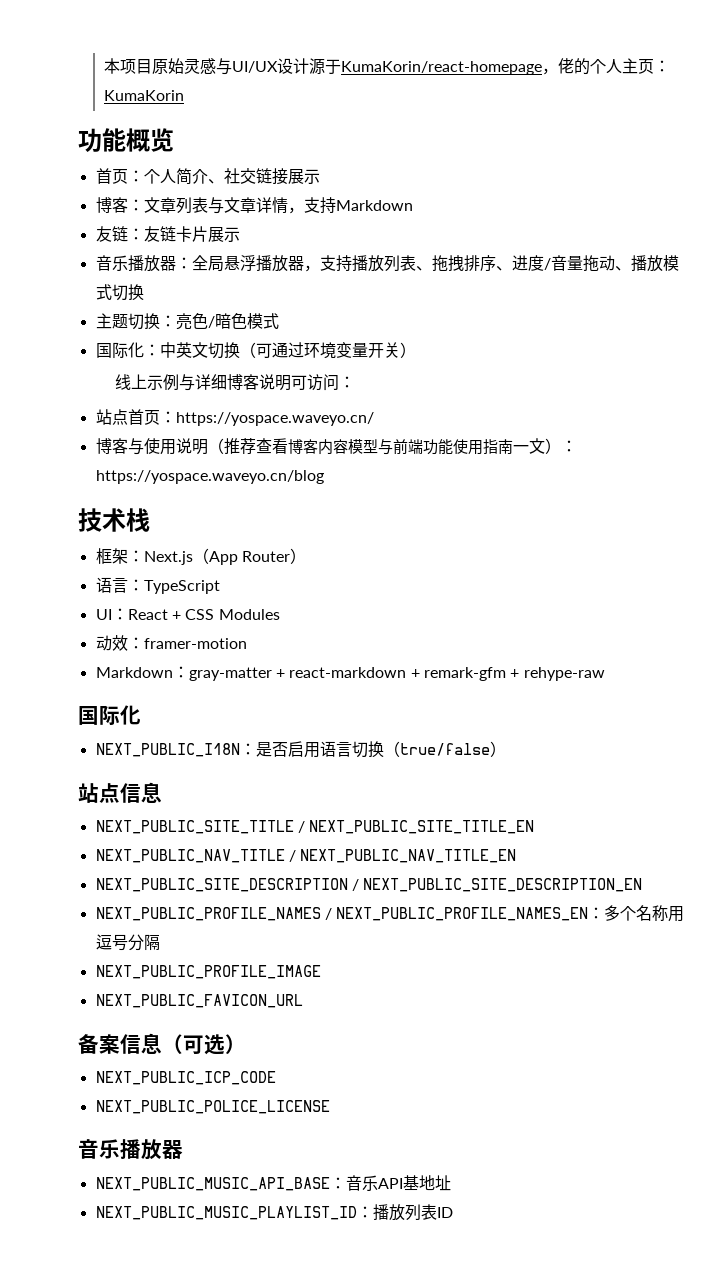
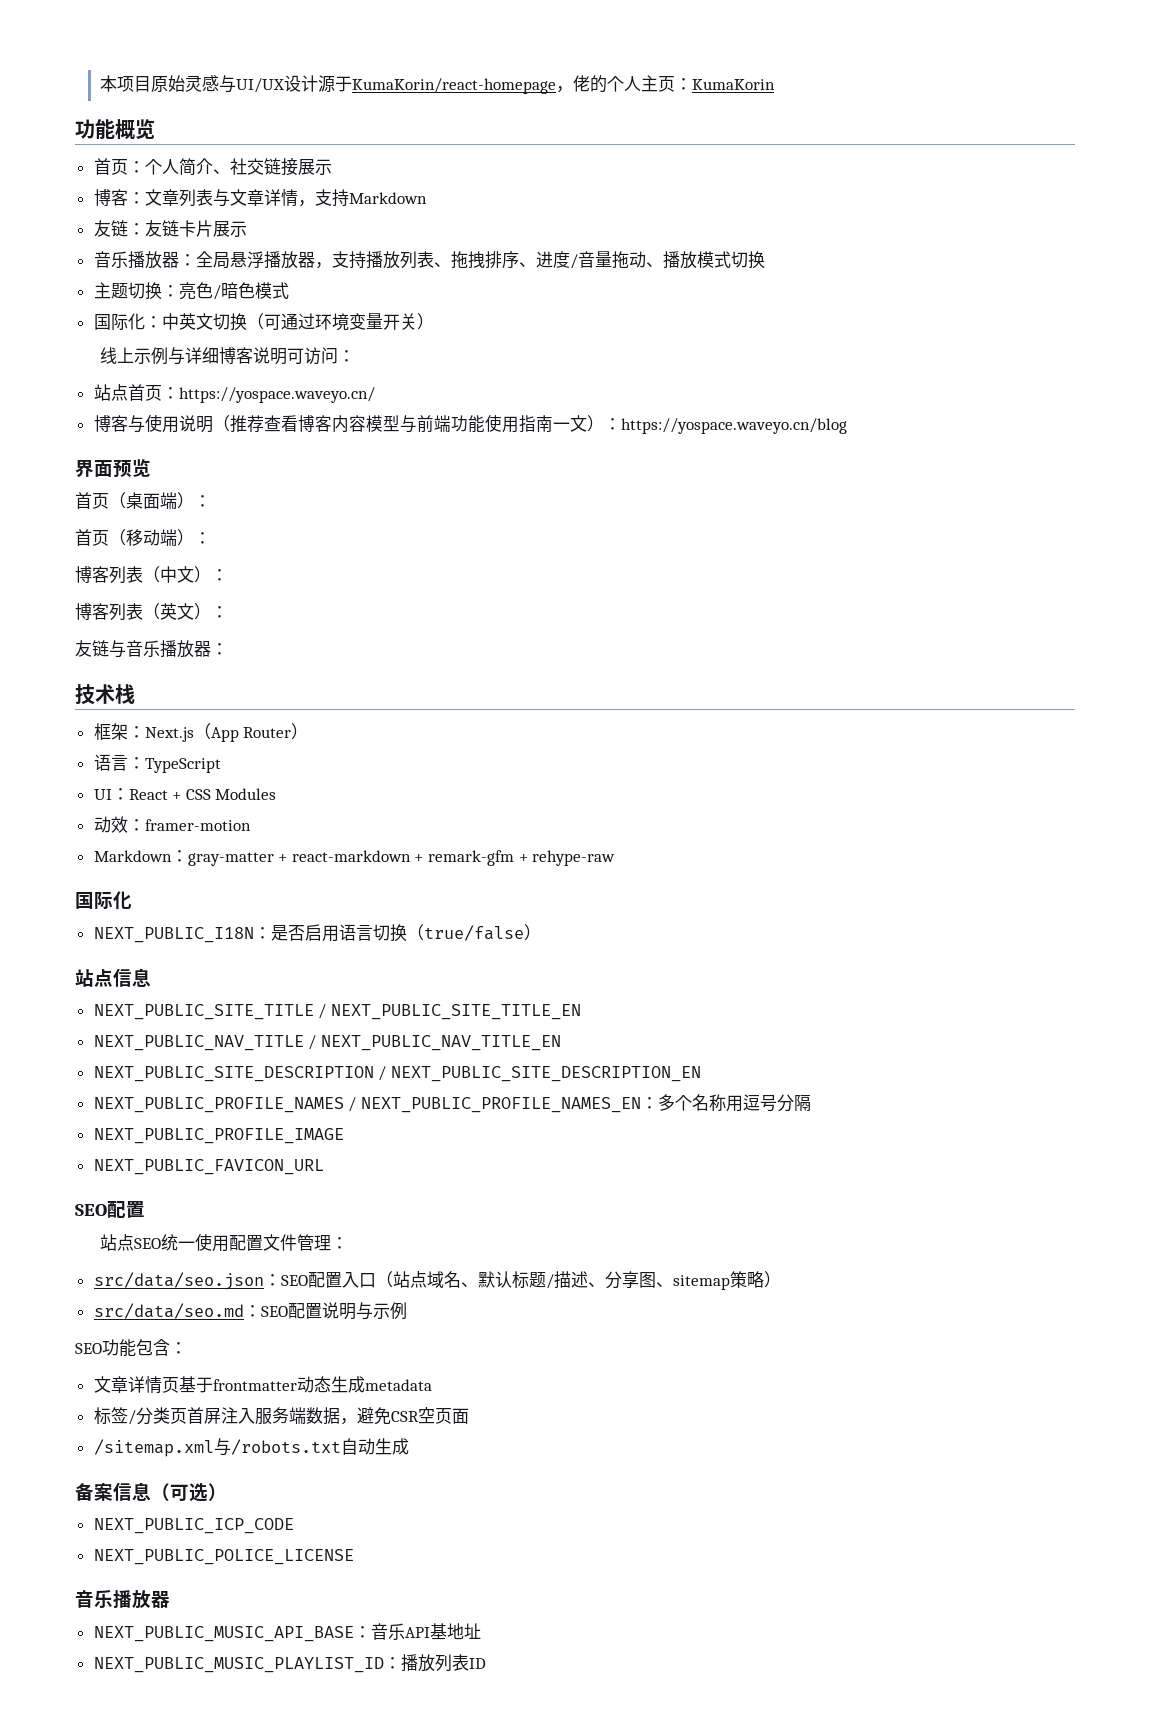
+ 界面预览
+ 首页（桌面端）：
+ 首页（移动端）：
+ 博客列表（中文）：
+ 博客列表（英文）：
+ 友链与音乐播放器：
  NEXT_PUBLIC_FAVICON_URL
+ SEO配置
+ 站点SEO统一使用配置文件管理：
+ src/data/seo.json：SEO配置入口（站点域名、默认标题/描述、分享图、sitemap策略）
+ src/data/seo.md：SEO配置说明与示例
+ SEO功能包含：
+ 文章详情页基于frontmatter动态生成metadata
+ 标签/分类页首屏注入服务端数据，避免CSR空页面
+ /sitemap.xml与/robots.txt自动生成

